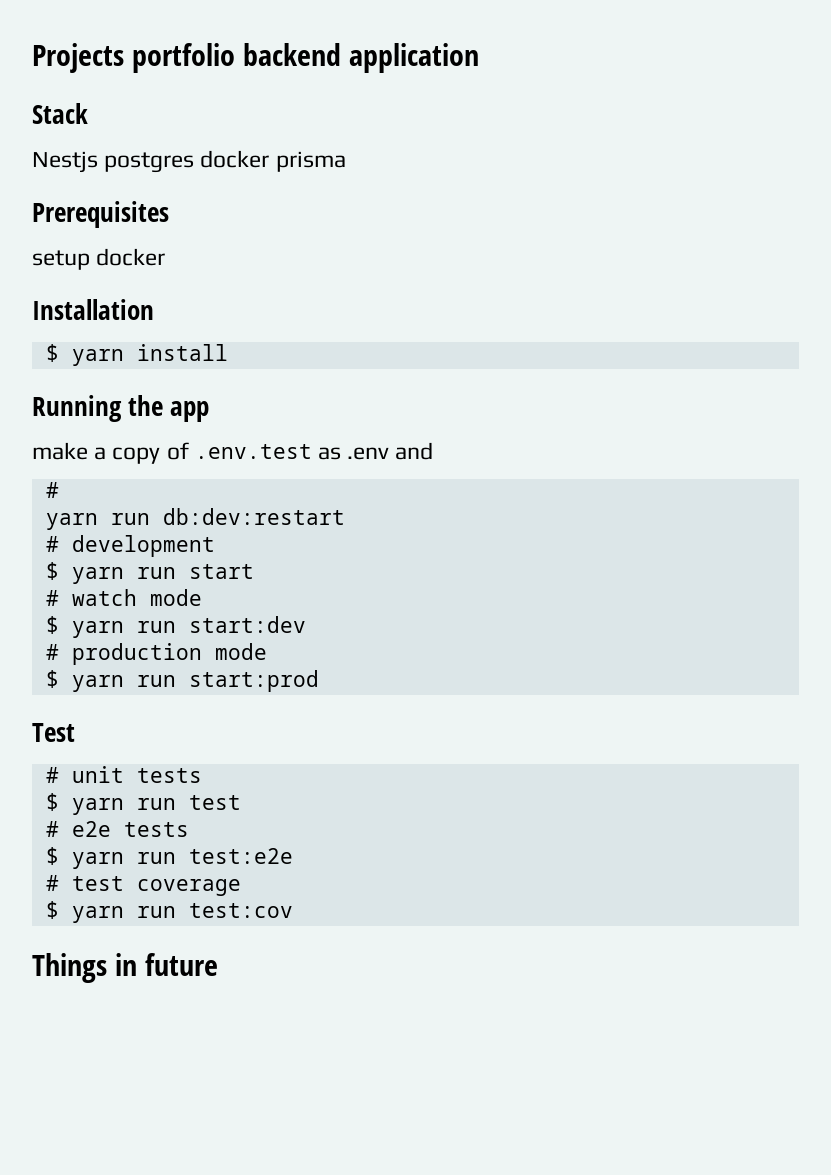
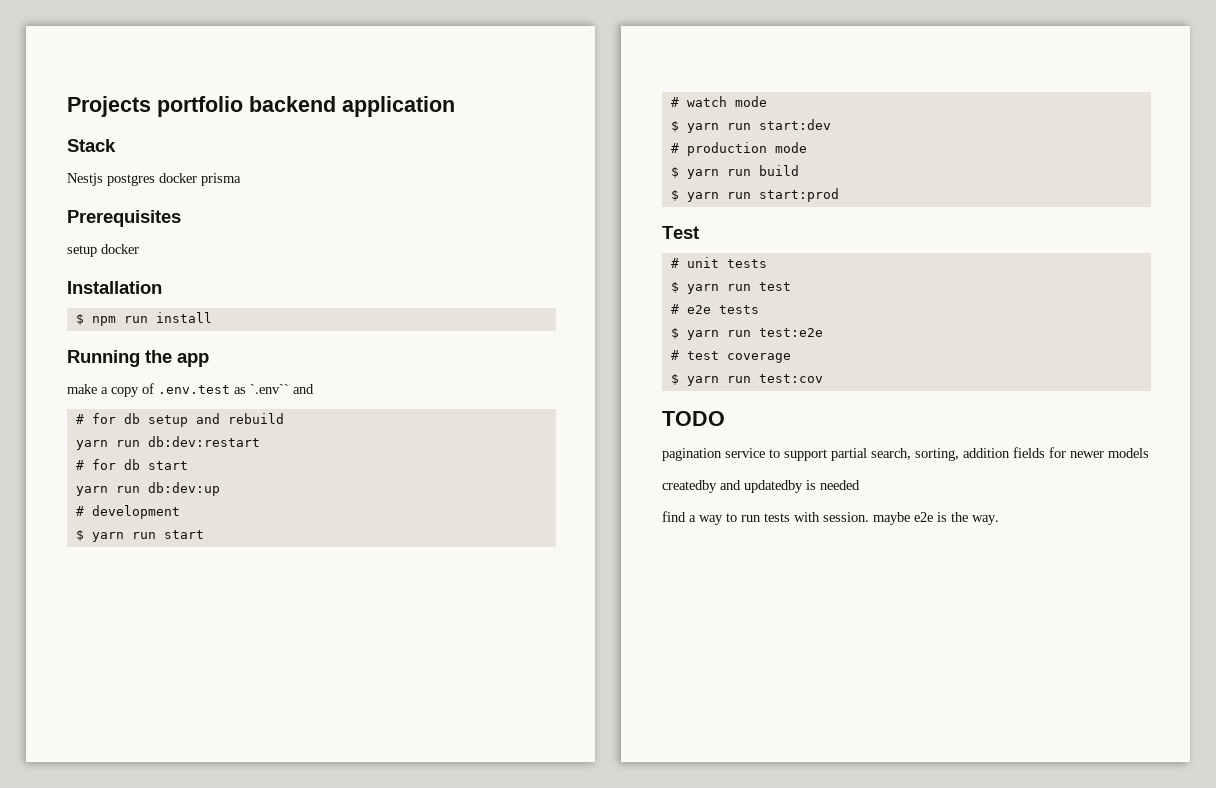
- $ yarn install
+ $ npm run install
- make a copy of .env.test as .env and
- #
+ make a copy of .env.test as `.env`` and
+ # for db setup and rebuild
  yarn run db:dev:restart
+ # for db start
+ yarn run db:dev:up
+ $ yarn run build
- Things in future
+ TODO
+ pagination service to support partial search, sorting, addition fields for newer models
+ createdby and updatedby is needed
+ find a way to run tests with session. maybe e2e is the way.

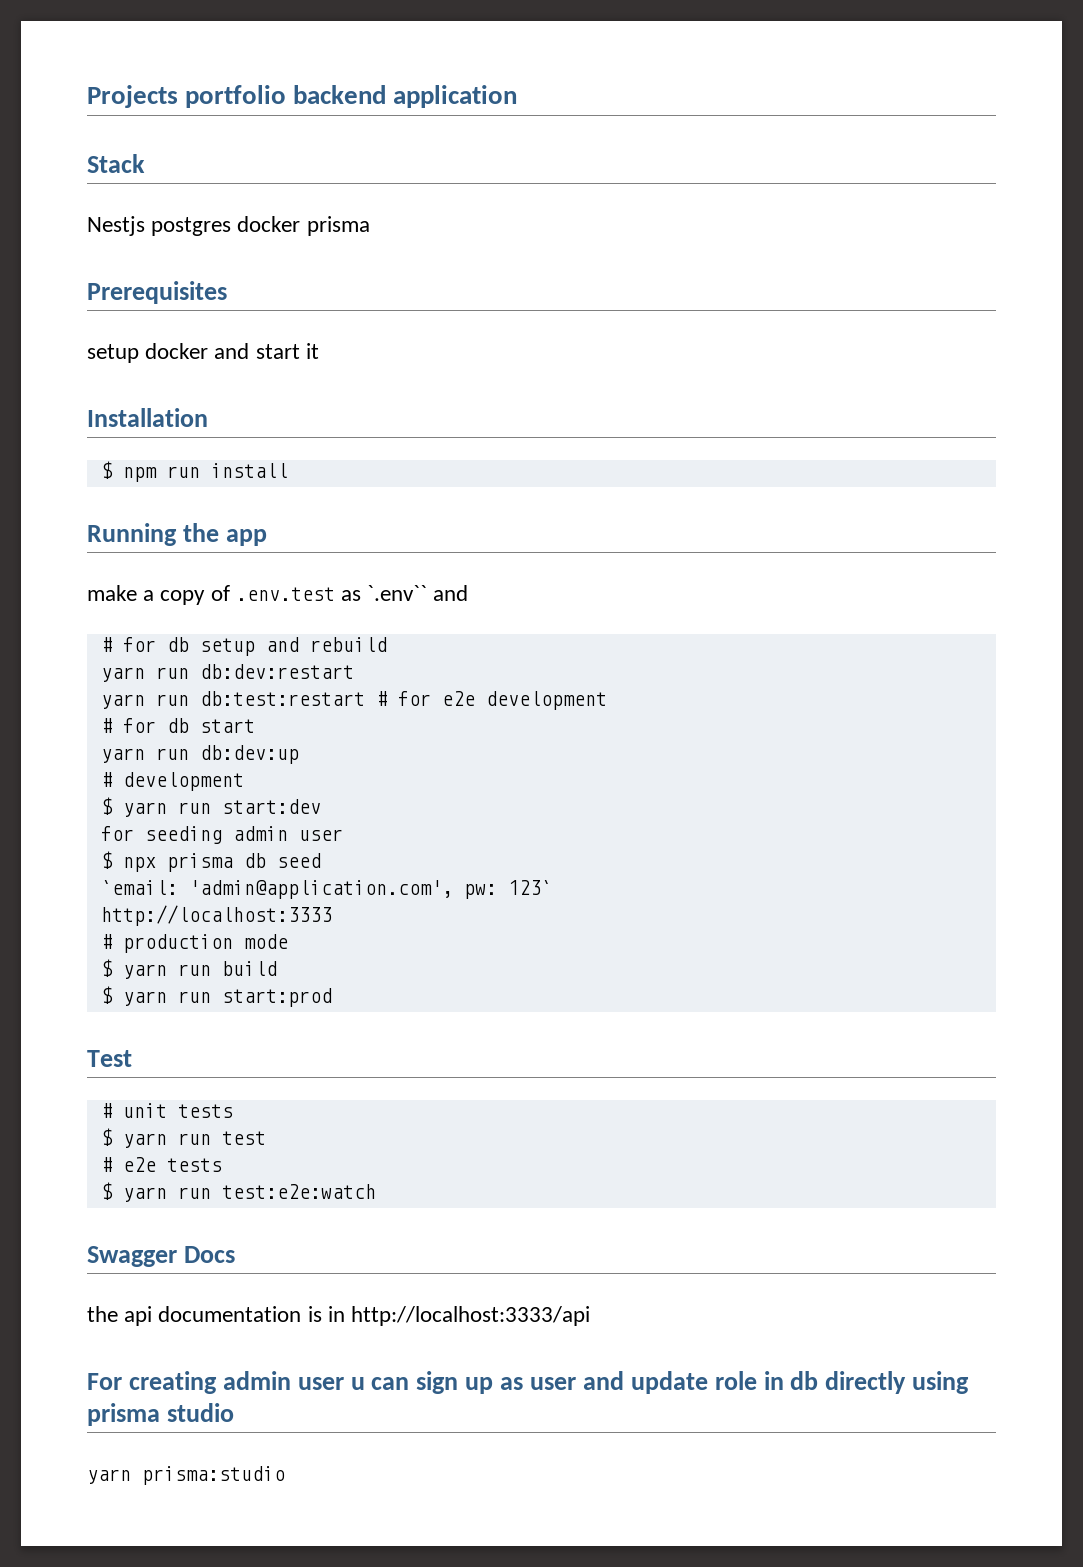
- setup docker
+ setup docker and start it
+ yarn run db:test:restart # for e2e development
- $ yarn run start
- # watch mode
  $ yarn run start:dev
+ for seeding admin user
+ $ npx prisma db seed
+ `email: 'admin@application.com', pw: 123`
+ http://localhost:3333
- $ yarn run test:e2e
- # test coverage
- $ yarn run test:cov
- TODO
- pagination service to support partial search, sorting, addition fields for newer models
- createdby and updatedby is needed
- find a way to run tests with session. maybe e2e is the way.
+ $ yarn run test:e2e:watch
+ Swagger Docs
+ the api documentation is in http://localhost:3333/api
+ For creating admin user u can sign up as user and update role in db directly using prisma studio
+ yarn prisma:studio

